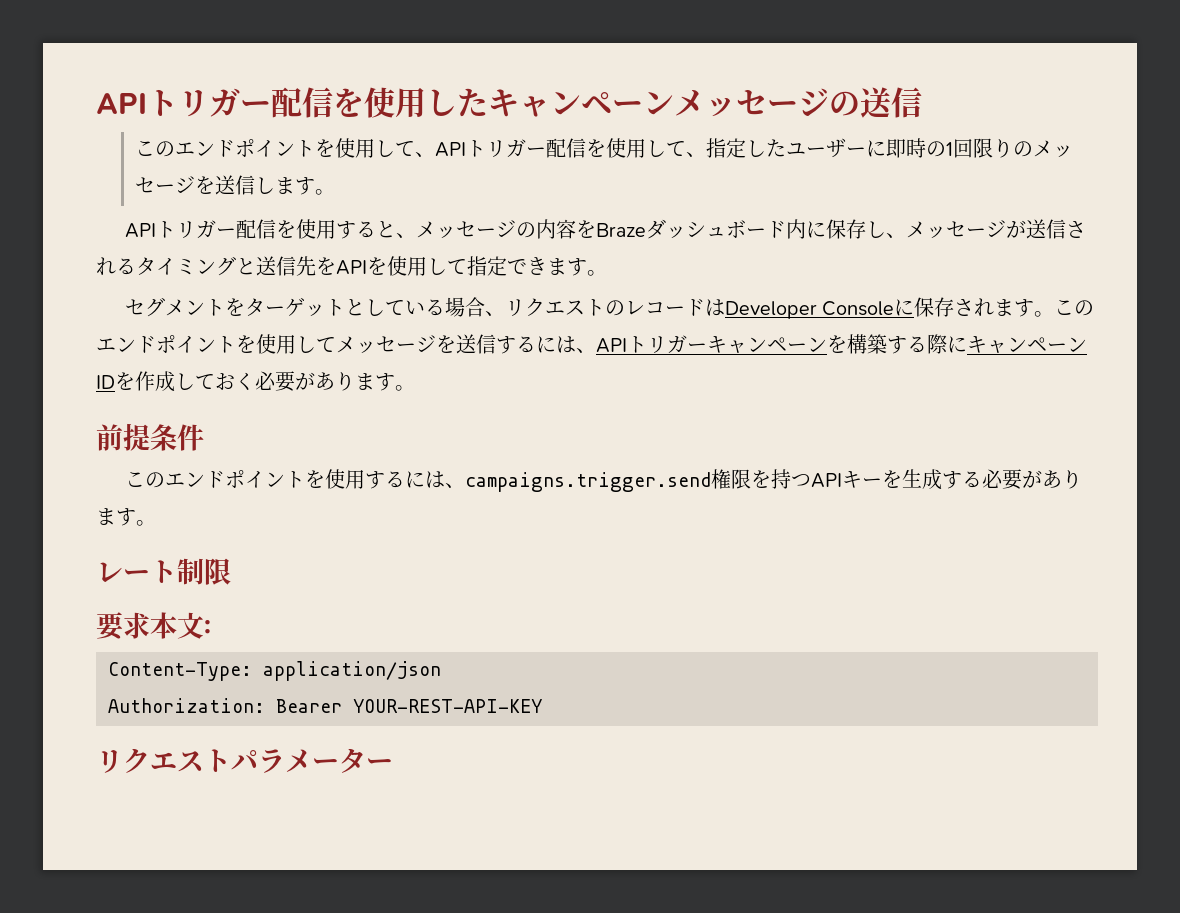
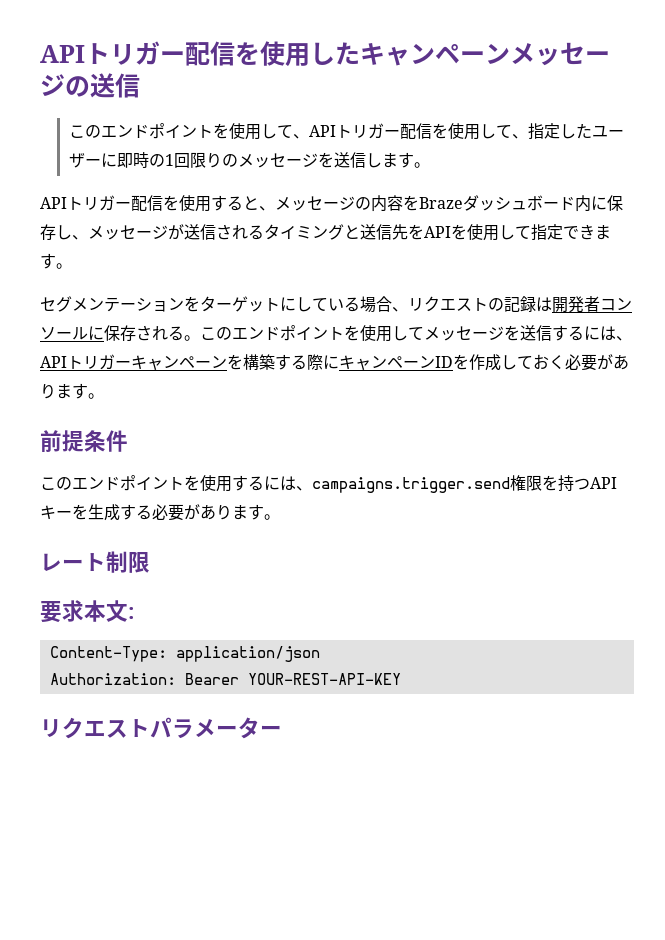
- セグメントをターゲットとしている場合、リクエストのレコードはDeveloper Consoleに保存されます。
+ セグメンテーションをターゲットにしている場合、リクエストの記録は開発者コンソールに保存される。

